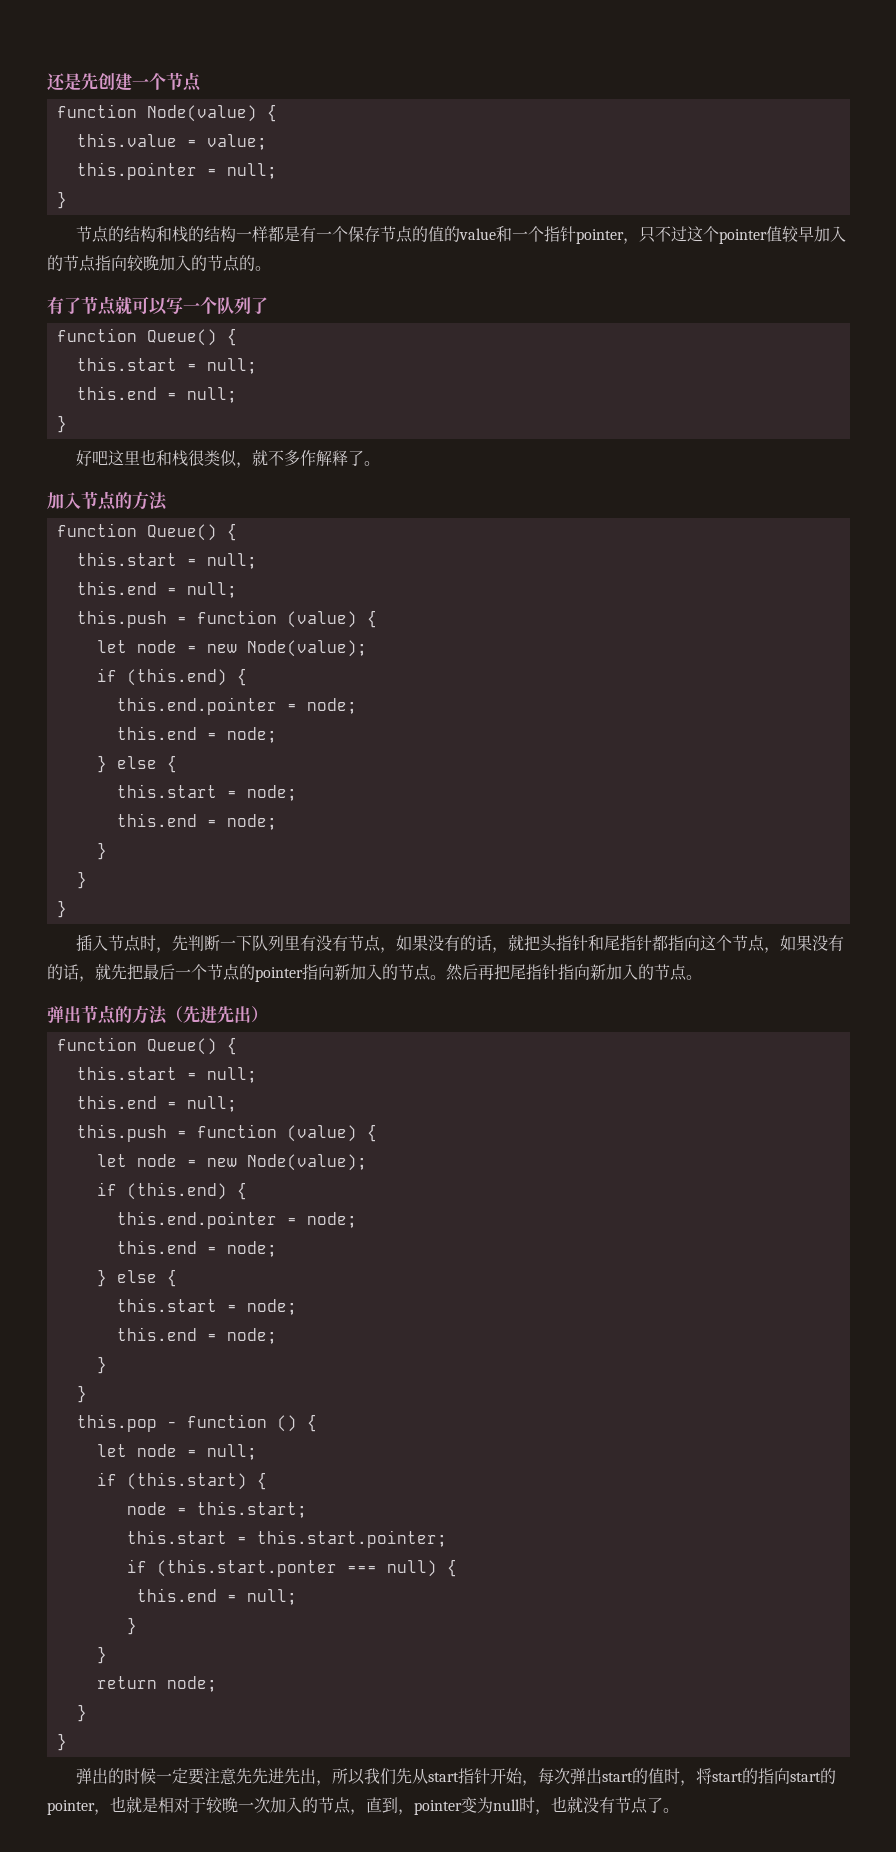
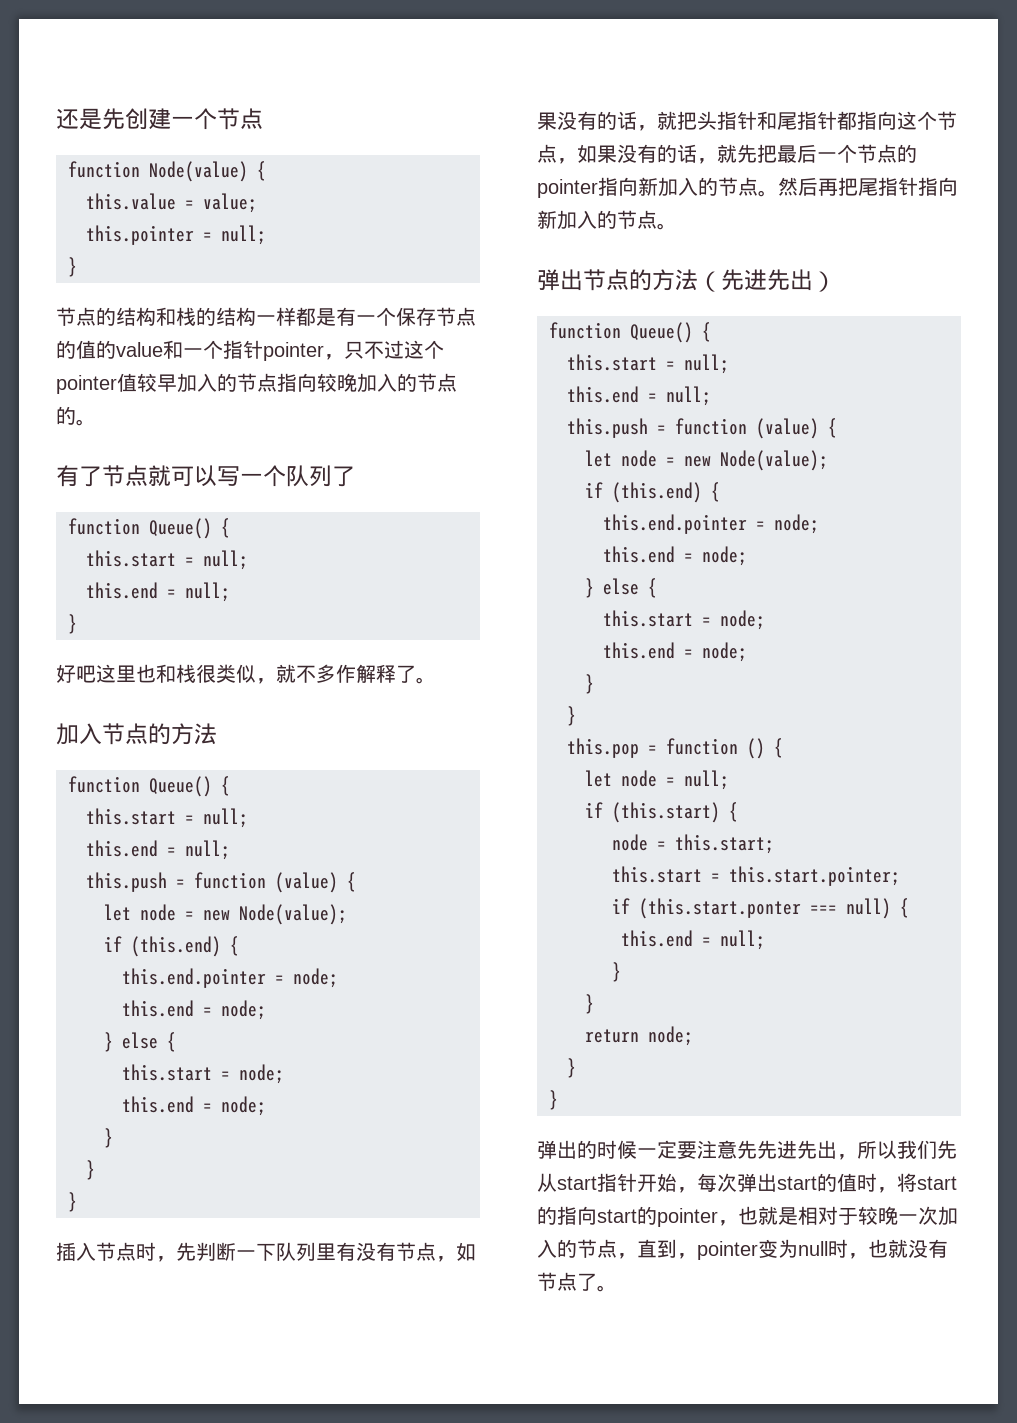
- this.pop - function () {
+ this.pop = function () {

